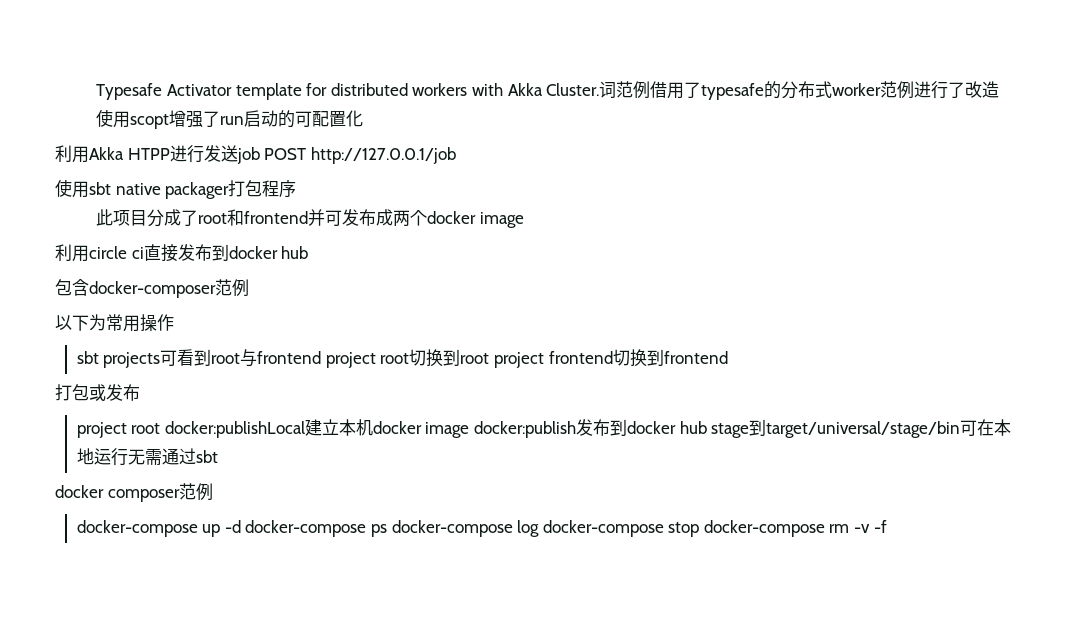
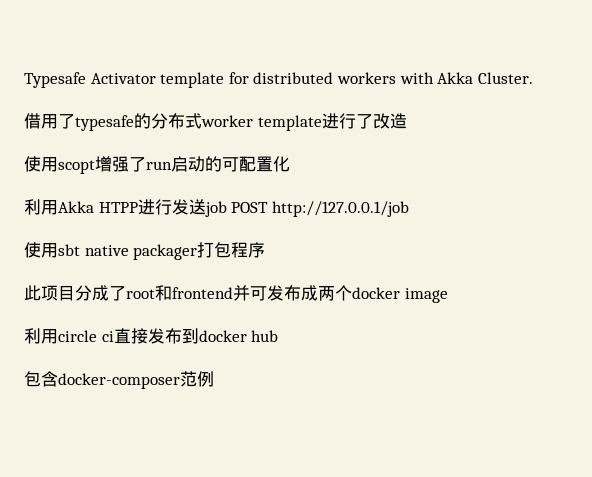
- Typesafe Activator template for distributed workers with Akka Cluster.词范例借用了typesafe的分布式worker范例进行了改造
+ Typesafe Activator template for distributed workers with Akka Cluster.
+ 借用了typesafe的分布式worker template进行了改造
- 以下为常用操作
- sbt projects可看到root与frontend project root切换到root project frontend切换到frontend
- 打包或发布
- project root docker:publishLocal建立本机docker image docker:publish发布到docker hub stage到target/universal/stage/bin可在本地运行无需通过sbt
- docker composer范例
- docker-compose up -d docker-compose ps docker-compose log docker-compose stop docker-compose rm -v -f

